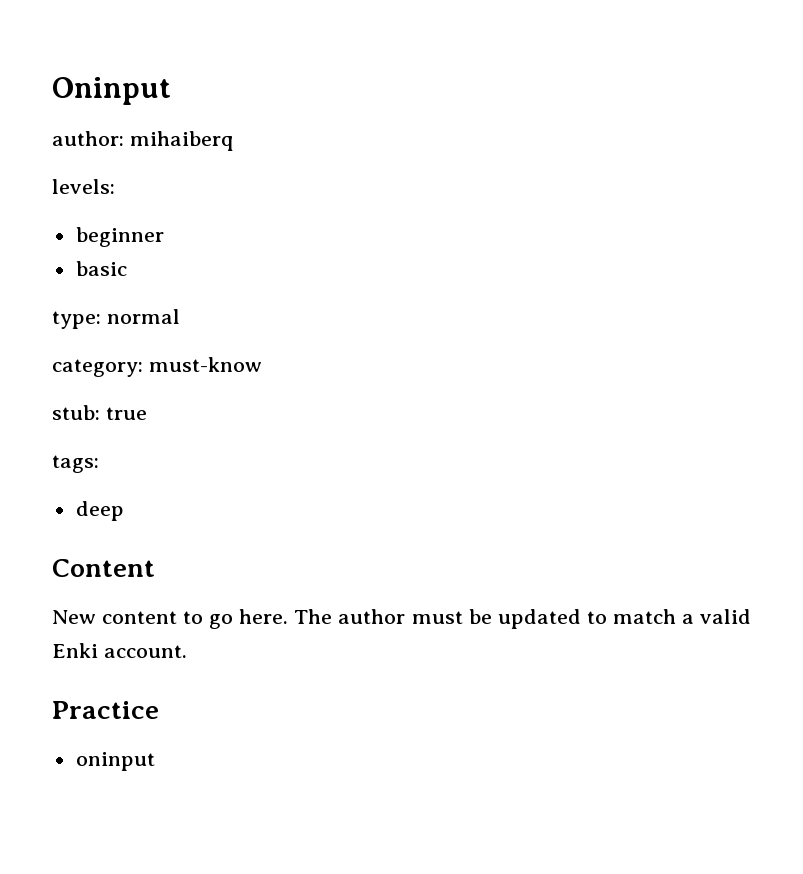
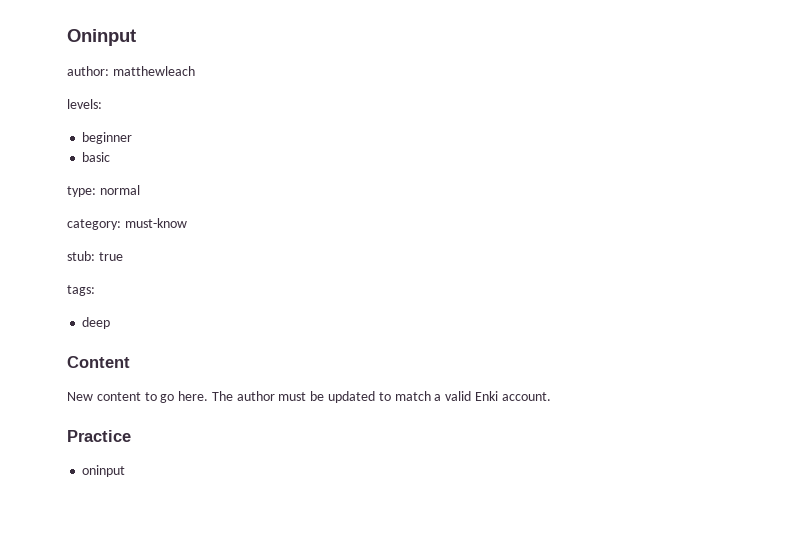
- author: mihaiberq
+ author: matthewleach

